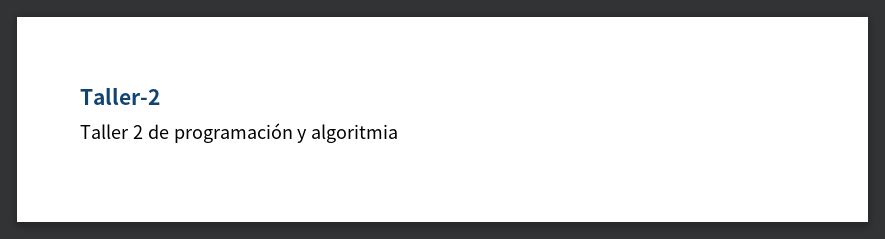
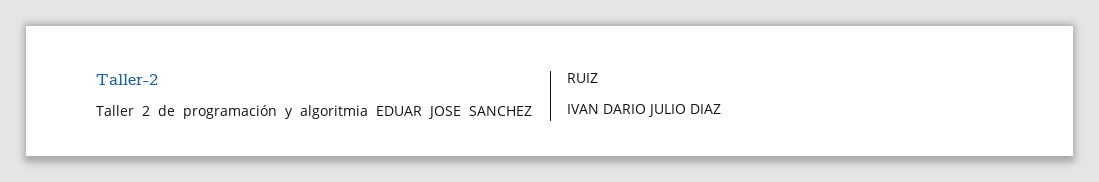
- Taller 2 de programación y algoritmia
+ Taller 2 de programación y algoritmia EDUAR JOSE SANCHEZ RUIZ
+ IVAN DARIO JULIO DIAZ

